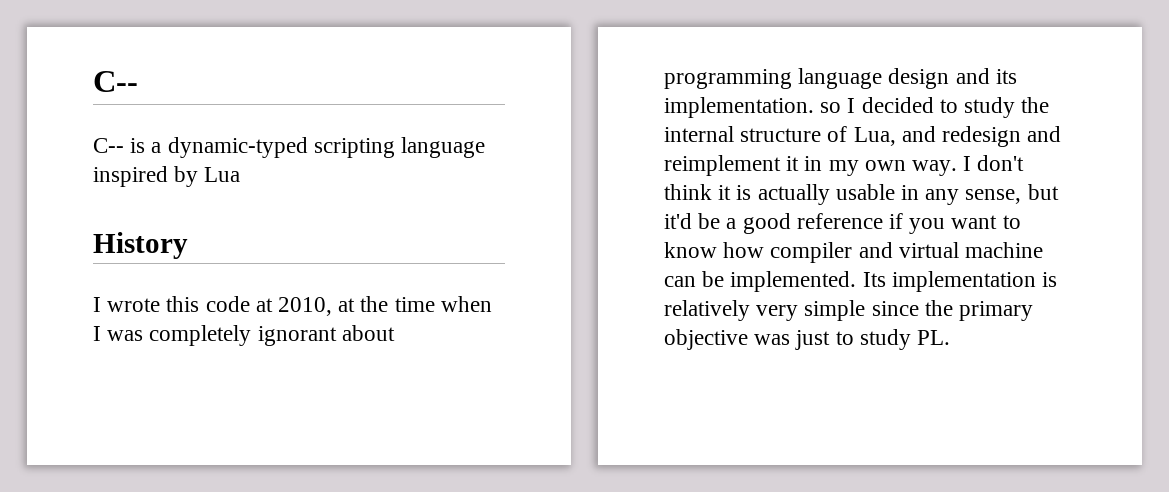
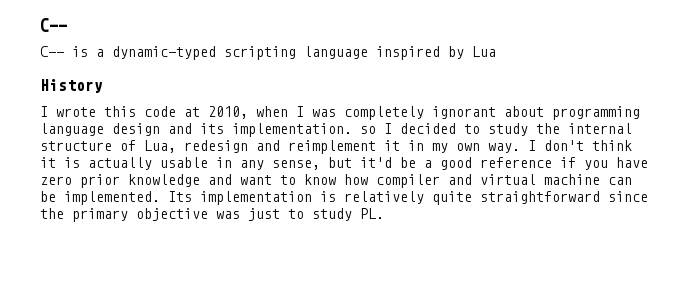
- I wrote this code at 2010, at the time when I was completely ignorant about programming language design and its implementation. so I decided to study the internal structure of Lua, and redesign and reimplement it in my own way.
+ I wrote this code at 2010, when I was completely ignorant about programming language design and its implementation. so I decided to study the internal structure of Lua, redesign and reimplement it in my own way.
- I don't think it is actually usable in any sense, but it'd be a good reference if you want to know how compiler and virtual machine can be implemented.
+ I don't think it is actually usable in any sense, but it'd be a good reference if you have zero prior knowledge and want to know how compiler and virtual machine can be implemented.
- Its implementation is relatively very simple since the primary objective was just to study PL.
+ Its implementation is relatively quite straightforward since the primary objective was just to study PL.

